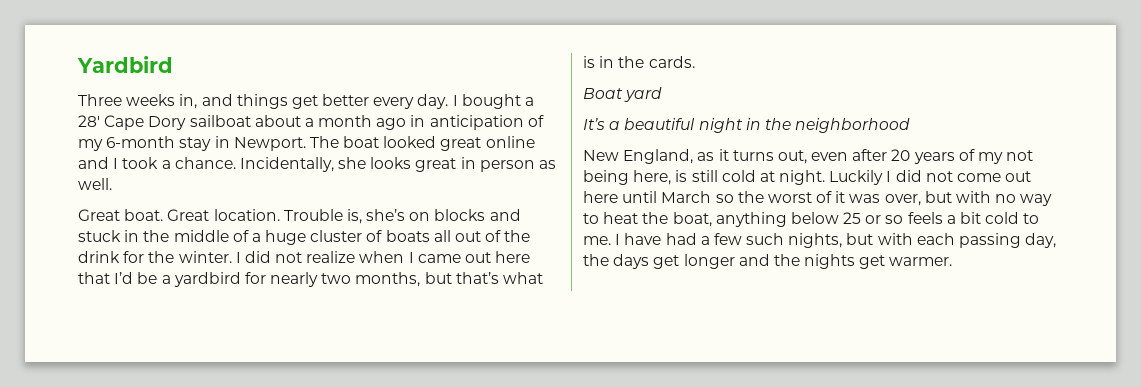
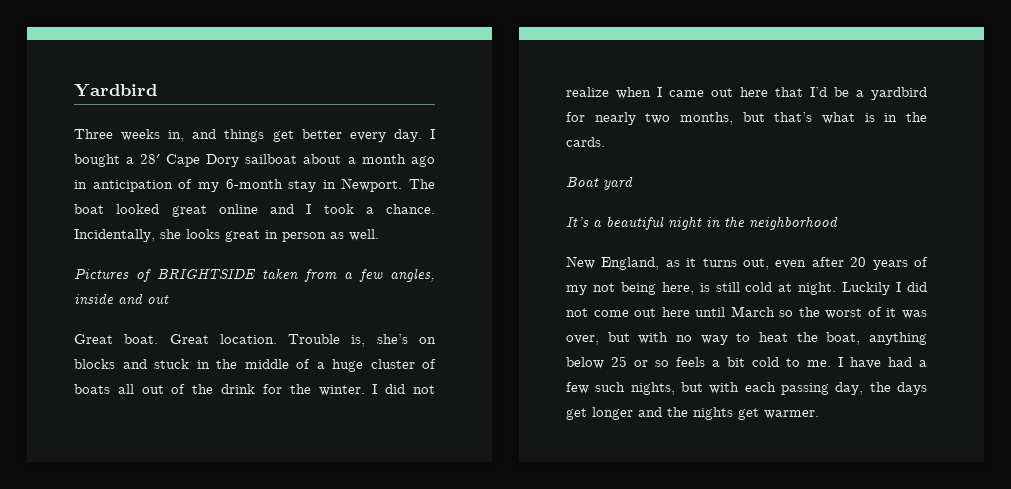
+ Pictures of BRIGHTSIDE taken from a few angles, inside and out

